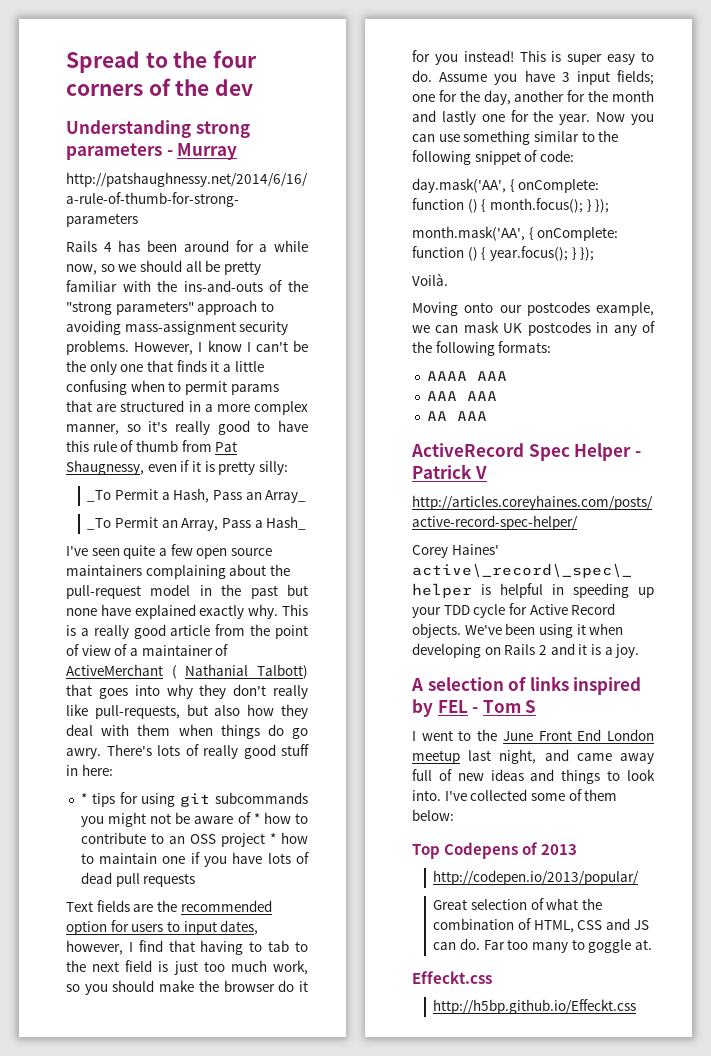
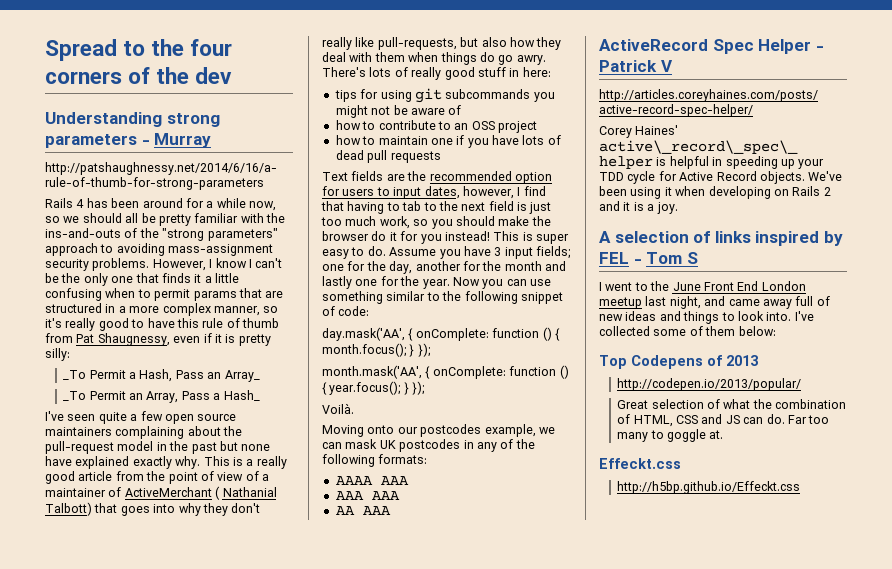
- * tips for using git subcommands you might not be aware of * how to contribute to an OSS project * how to maintain one if you have lots of dead pull requests
+ tips for using git subcommands you might not be aware of
+ how to contribute to an OSS project
+ how to maintain one if you have lots of dead pull requests

